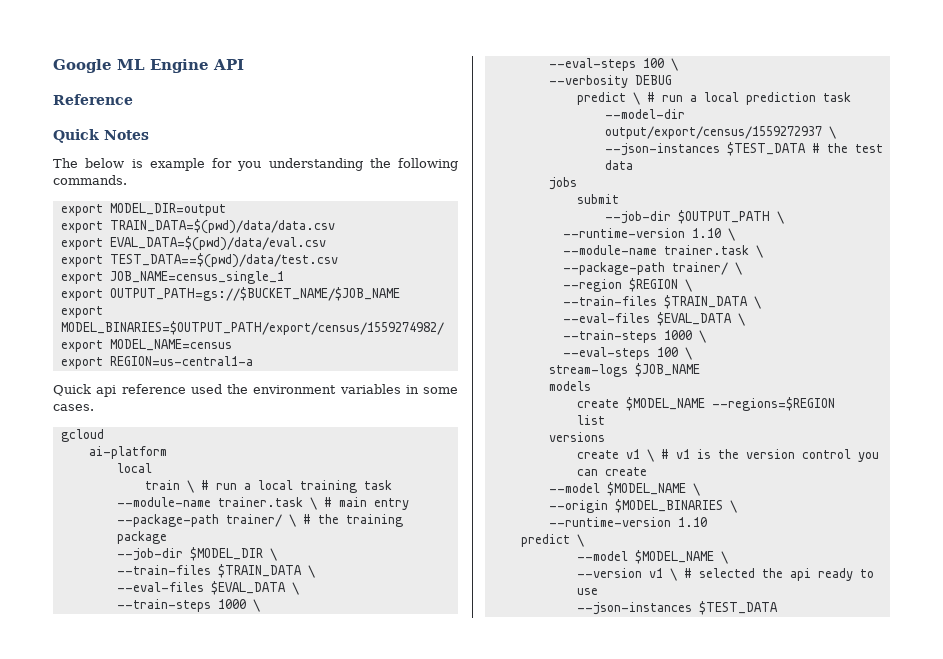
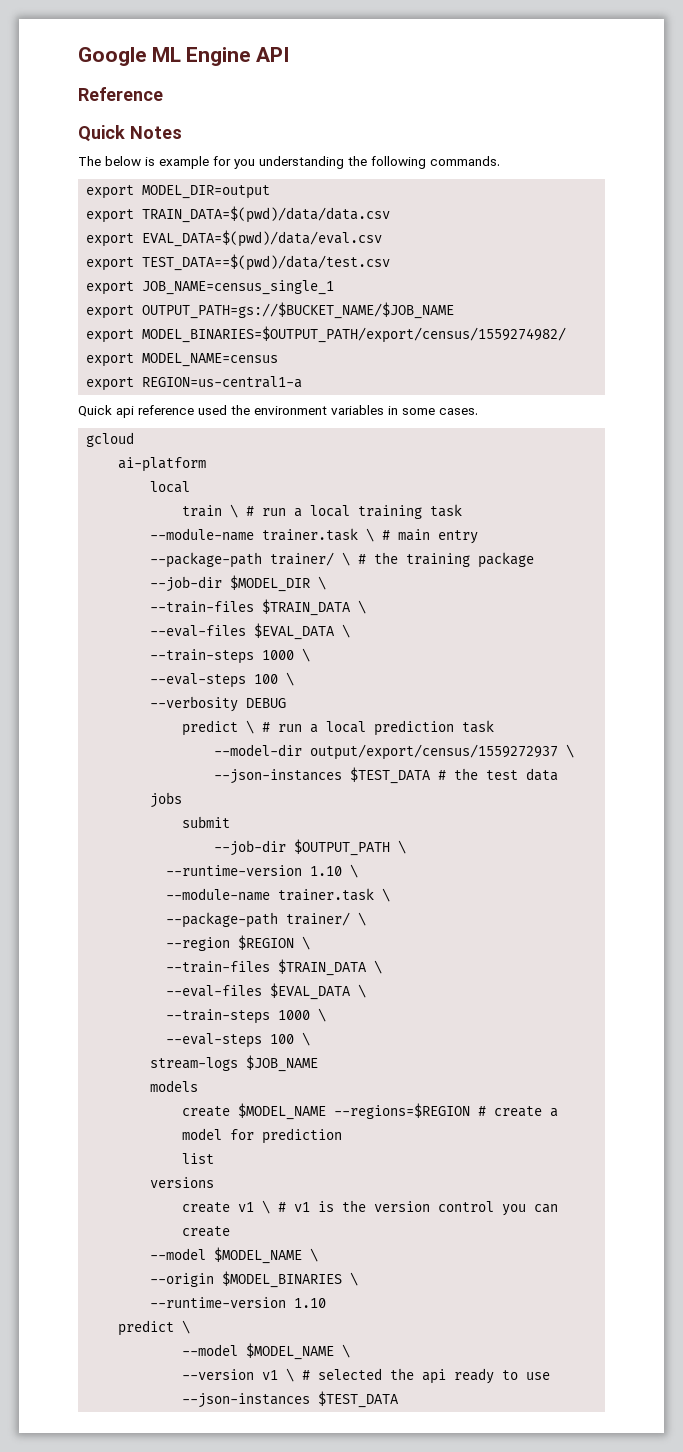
- create $MODEL_NAME --regions=$REGION
+ create $MODEL_NAME --regions=$REGION # create a model for prediction

